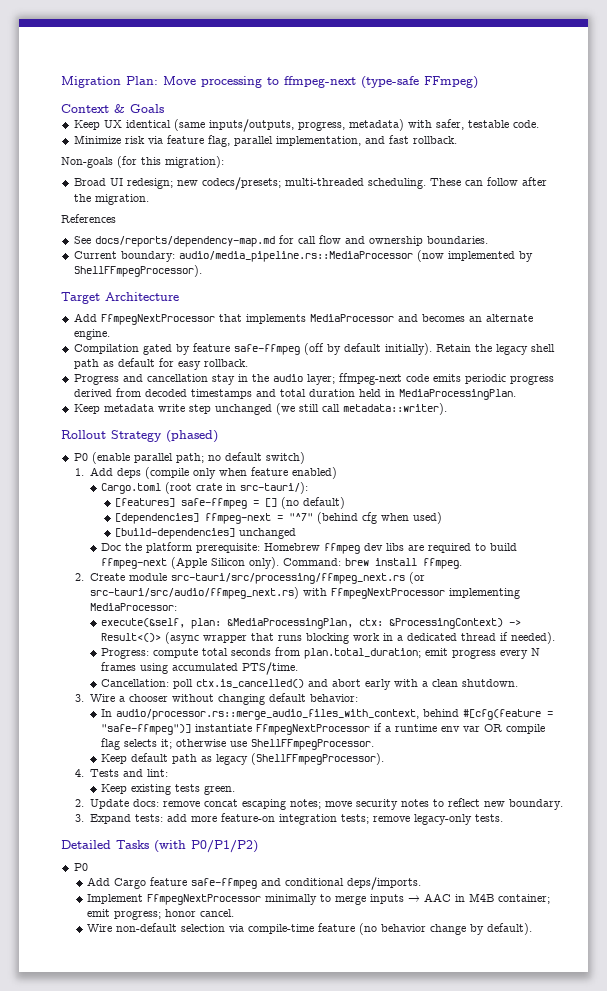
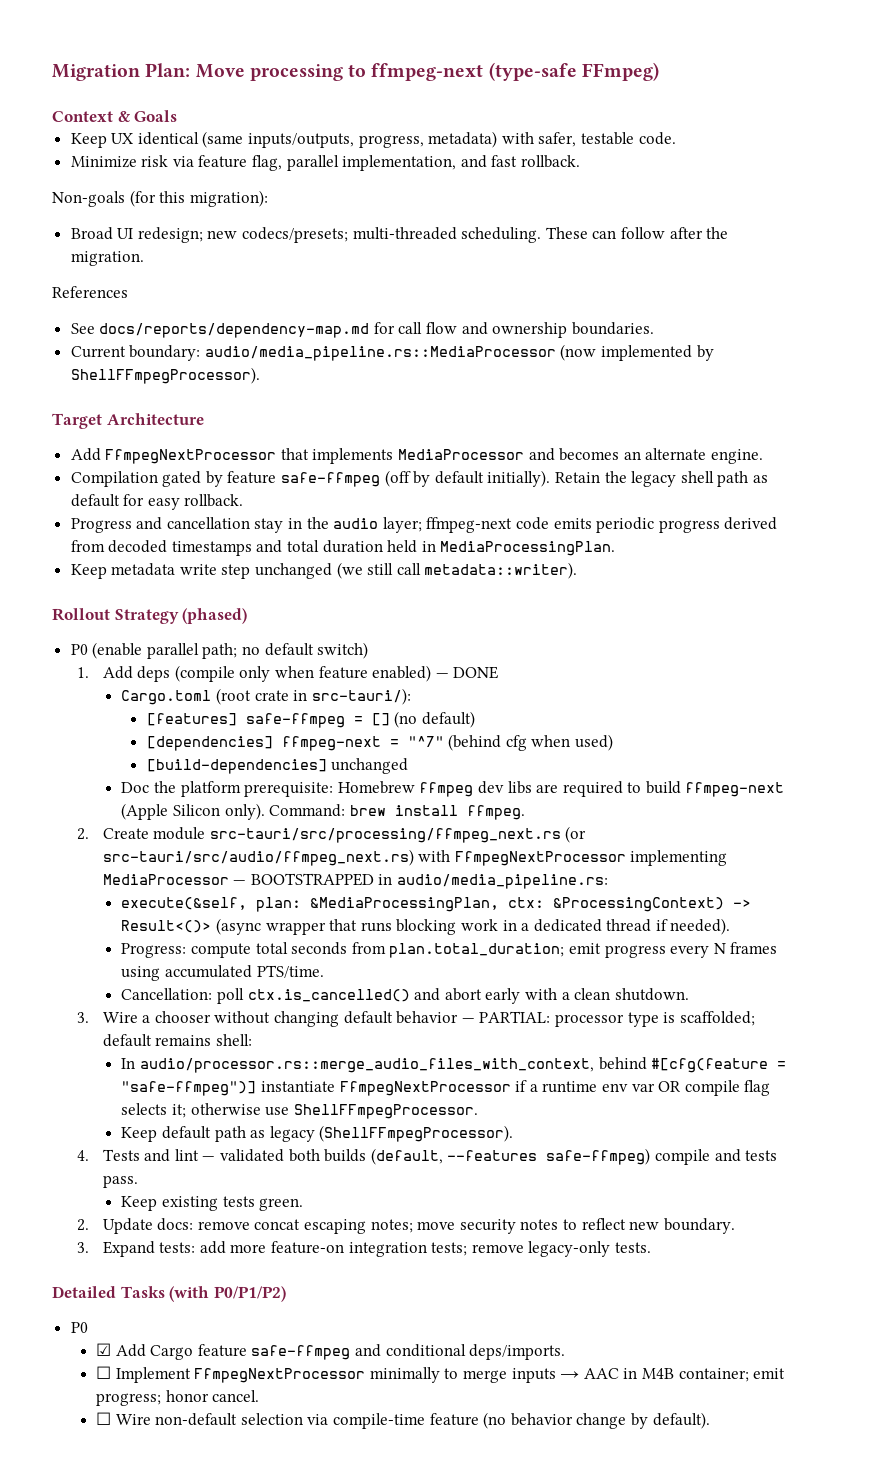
- 1. Add deps (compile only when feature enabled)
+ 1. Add deps (compile only when feature enabled) — DONE
- 2. Create module src-tauri/src/processing/ffmpeg_next.rs (or src-tauri/src/audio/ffmpeg_next.rs) with FfmpegNextProcessor implementing MediaProcessor:
+ 2. Create module src-tauri/src/processing/ffmpeg_next.rs (or src-tauri/src/audio/ffmpeg_next.rs) with FfmpegNextProcessor implementing MediaProcessor — BOOTSTRAPPED in audio/media_pipeline.rs:
- 3. Wire a chooser without changing default behavior:
+ 3. Wire a chooser without changing default behavior — PARTIAL: processor type is scaffolded; default remains shell:
- 4. Tests and lint:
+ 4. Tests and lint — validated both builds (default, --features safe-ffmpeg) compile and tests pass.
- Add Cargo feature safe-ffmpeg and conditional deps/imports.
+ ☑ Add Cargo feature safe-ffmpeg and conditional deps/imports.
- Implement FfmpegNextProcessor minimally to merge inputs → AAC in M4B container; emit progress; honor cancel.
+ ☐ Implement FfmpegNextProcessor minimally to merge inputs → AAC in M4B container; emit progress; honor cancel.
- Wire non-default selection via compile-time feature (no behavior change by default).
+ ☐ Wire non-default selection via compile-time feature (no behavior change by default).

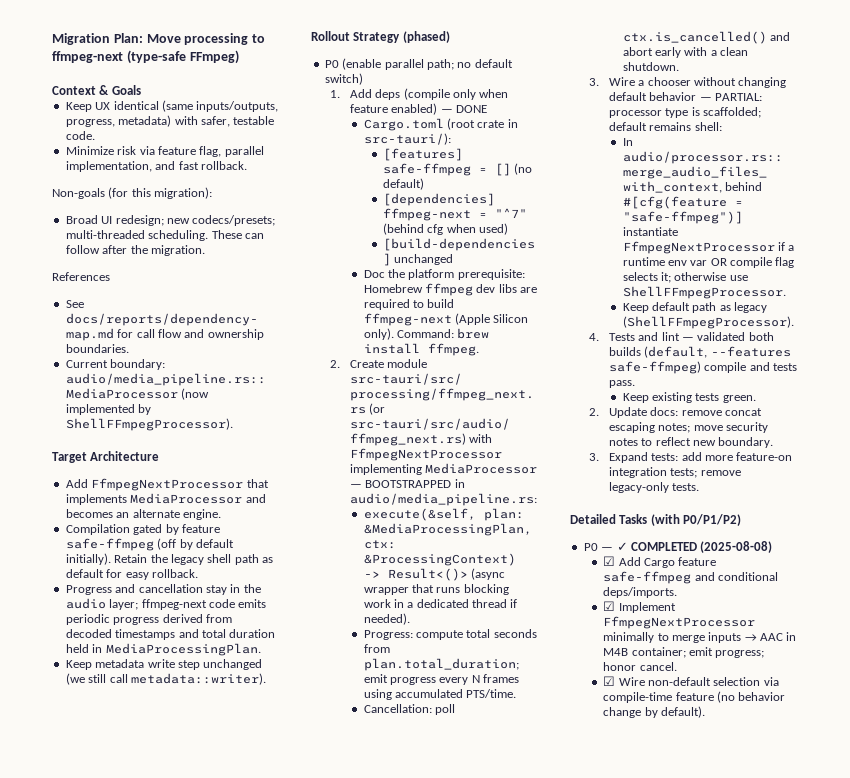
  Detailed Tasks (with P0/P1/P2)
- P0
+ P0 — ✓ COMPLETED (2025-08-08)
- ☐ Implement FfmpegNextProcessor minimally to merge inputs → AAC in M4B container; emit progress; honor cancel.
+ ☑ Implement FfmpegNextProcessor minimally to merge inputs → AAC in M4B container; emit progress; honor cancel.
- ☐ Wire non-default selection via compile-time feature (no behavior change by default).
+ ☑ Wire non-default selection via compile-time feature (no behavior change by default).

